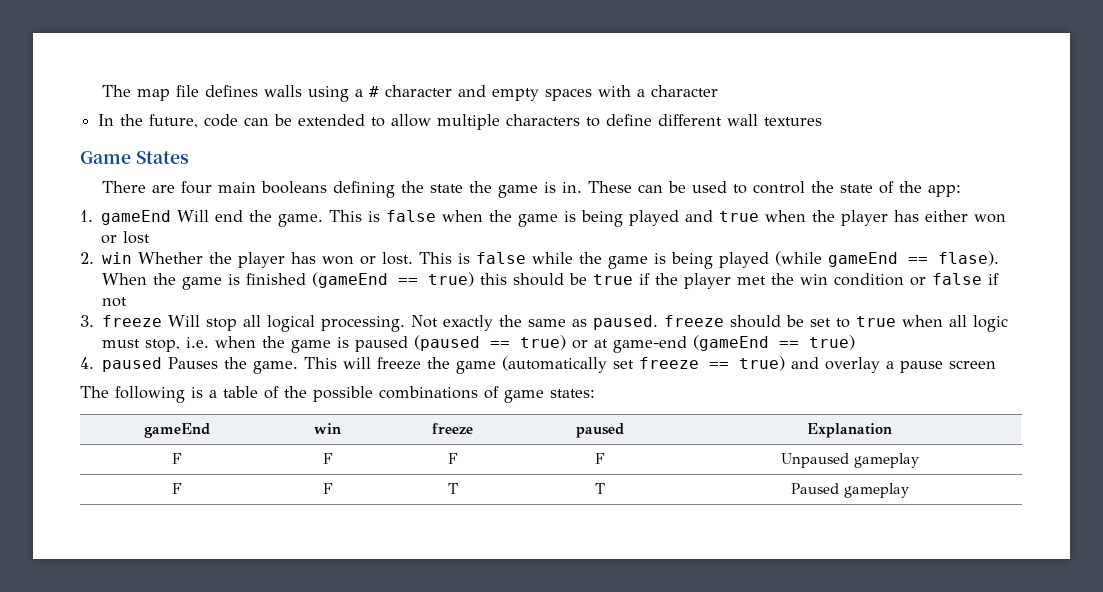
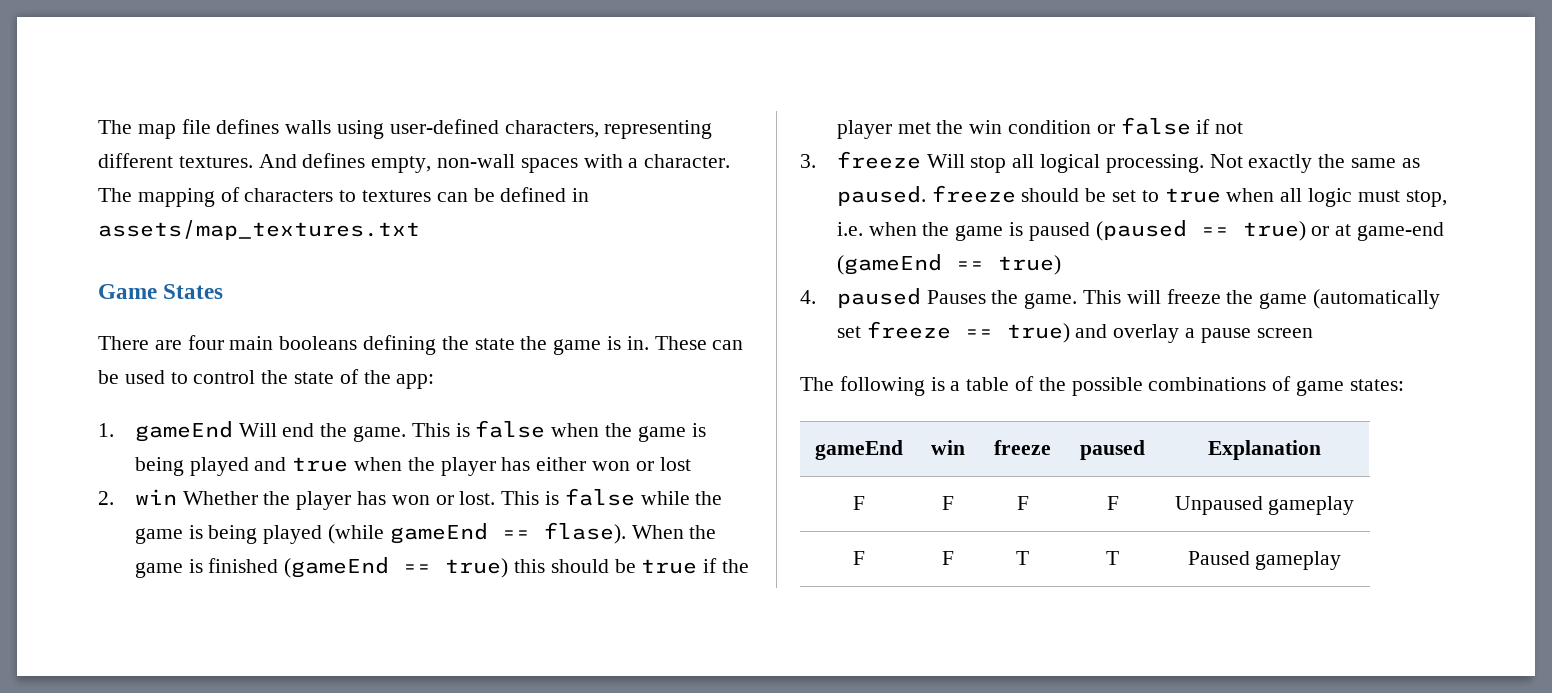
- The map file defines walls using a # character and empty spaces with a character
- In the future, code can be extended to allow multiple characters to define different wall textures
+ The map file defines walls using user-defined characters, representing different textures. And defines empty, non-wall spaces with a character. The mapping of characters to textures can be defined in assets/map_textures.txt

